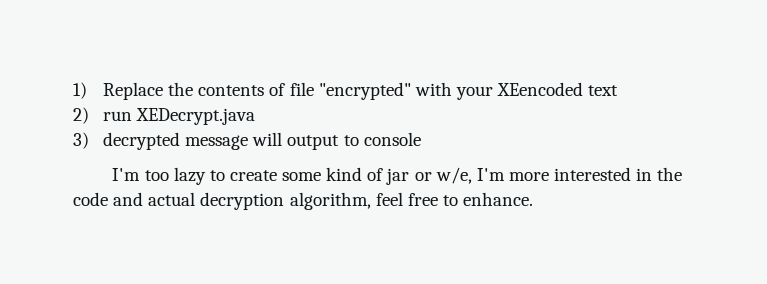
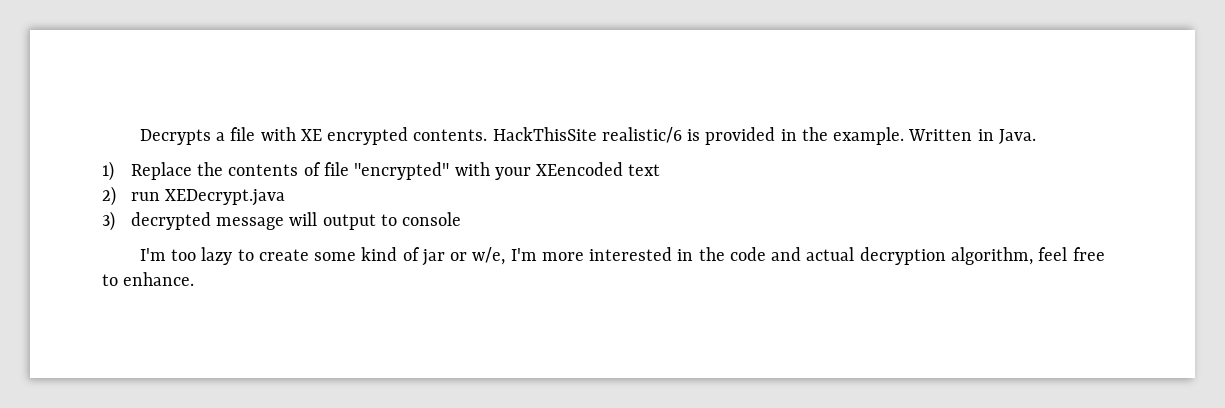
+ Decrypts a file with XE encrypted contents. HackThisSite realistic/6 is provided in the example. Written in Java.

